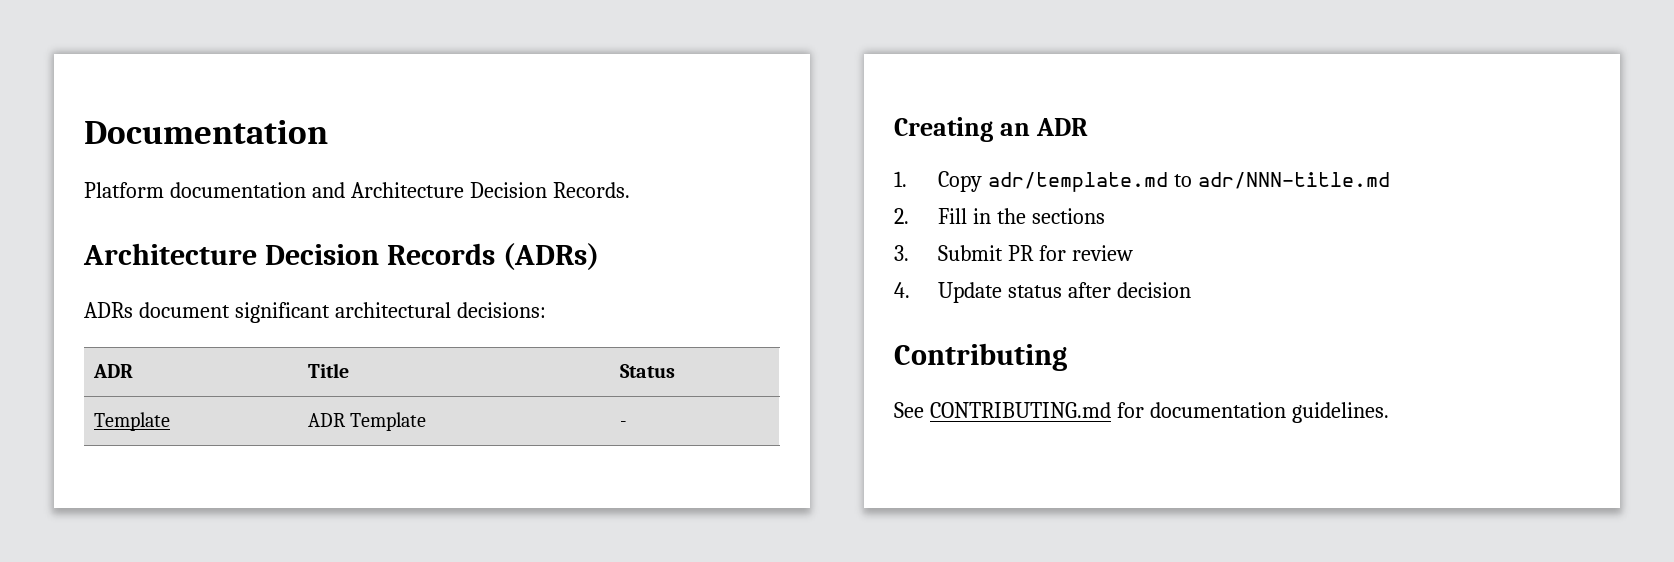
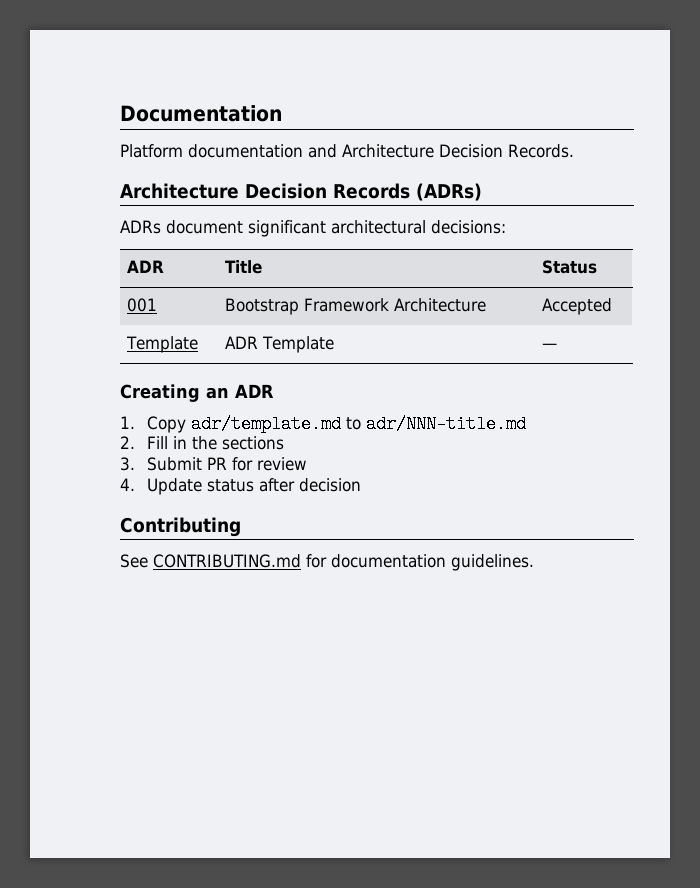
+ 001 | Bootstrap Framework Architecture | Accepted
- Template | ADR Template | -
+ Template | ADR Template | —

